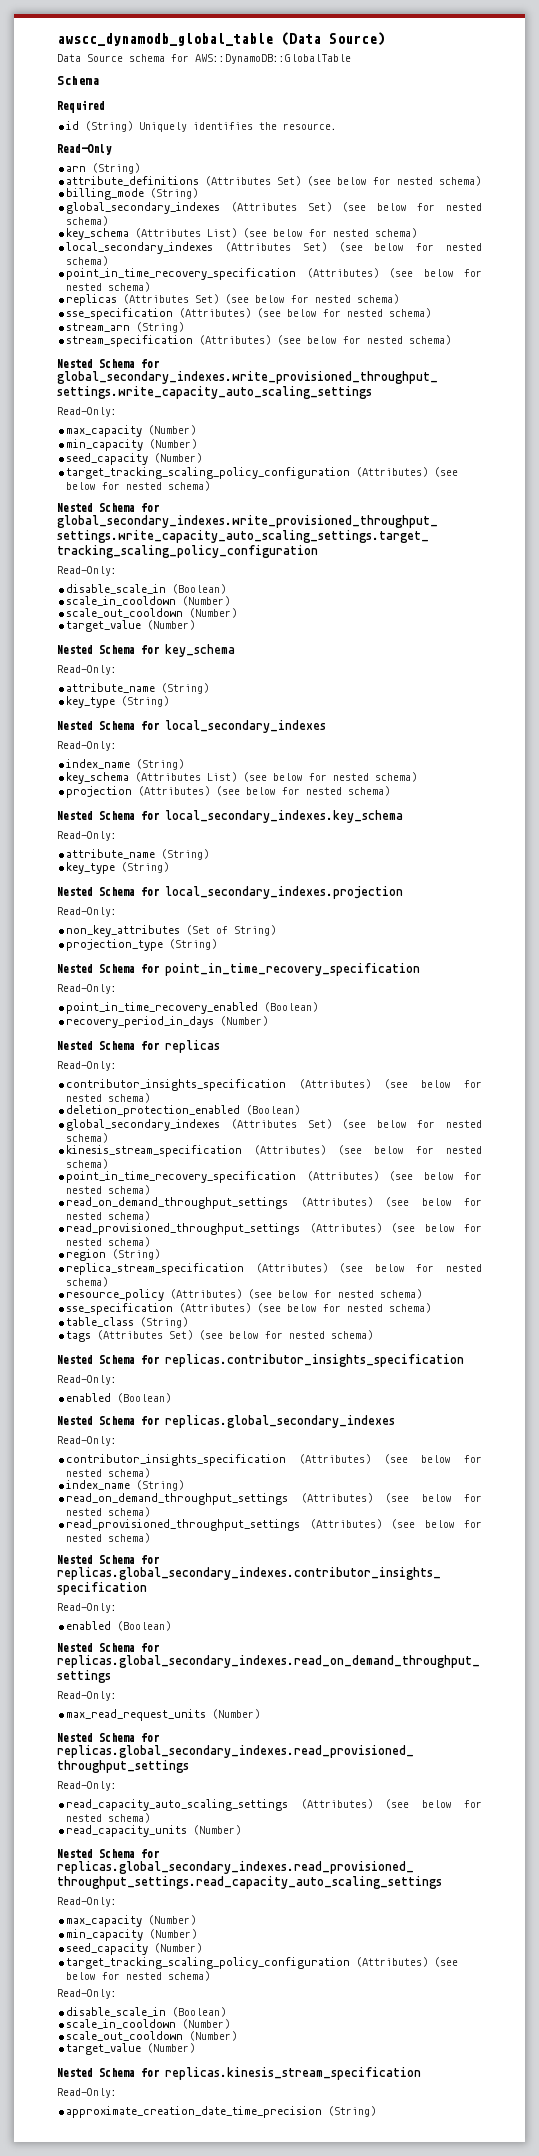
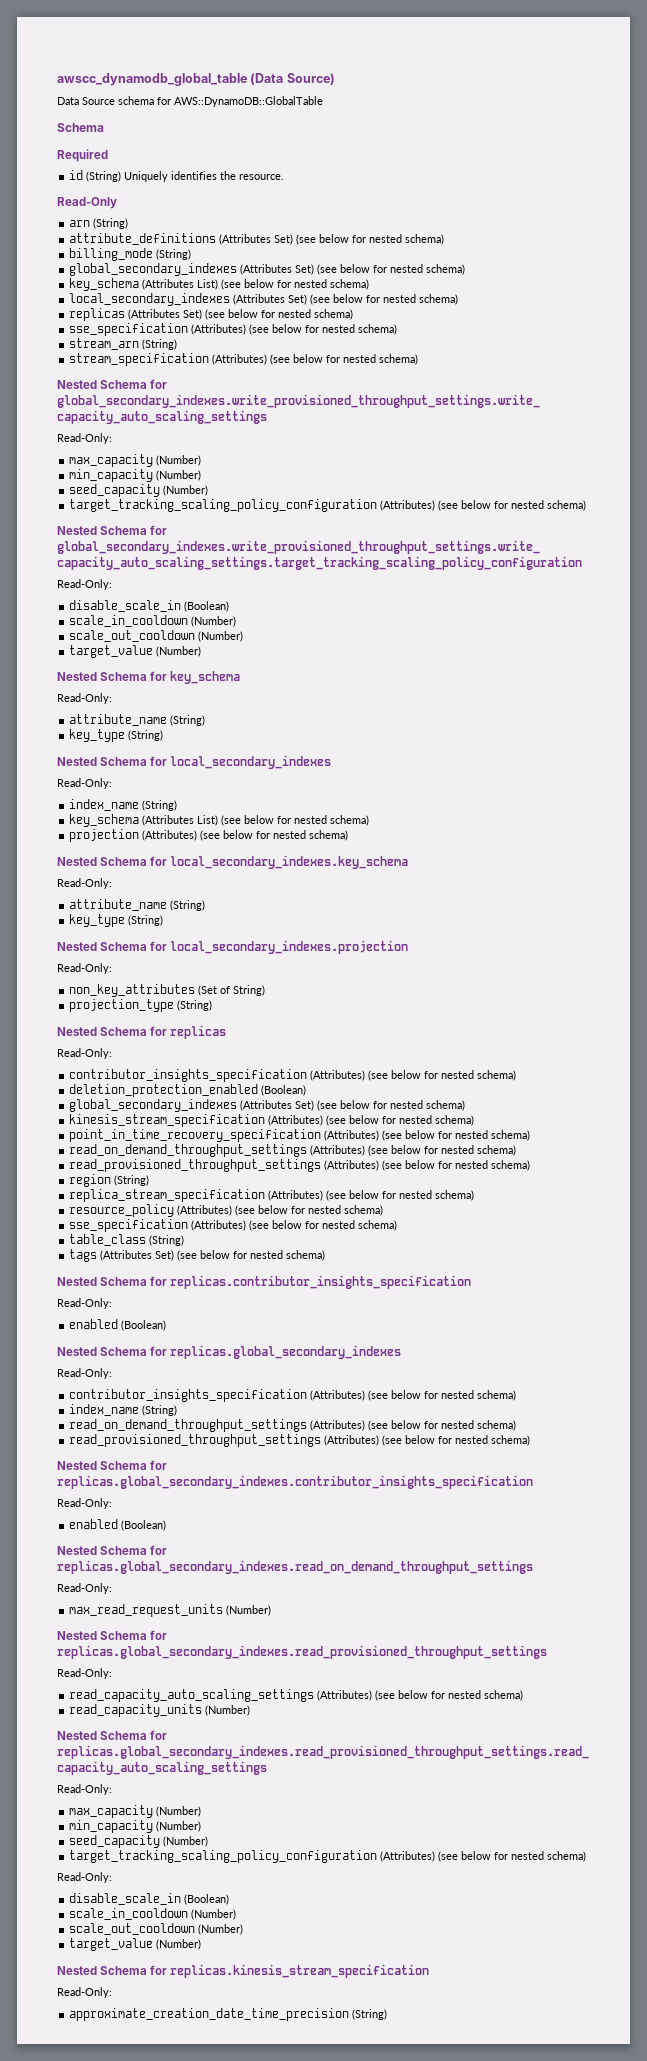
  local_secondary_indexes (Attributes Set) (see below for nested schema)
- point_in_time_recovery_specification (Attributes) (see below for nested schema)
- Nested Schema for point_in_time_recovery_specification
- Read-Only:
- point_in_time_recovery_enabled (Boolean)
- recovery_period_in_days (Number)

